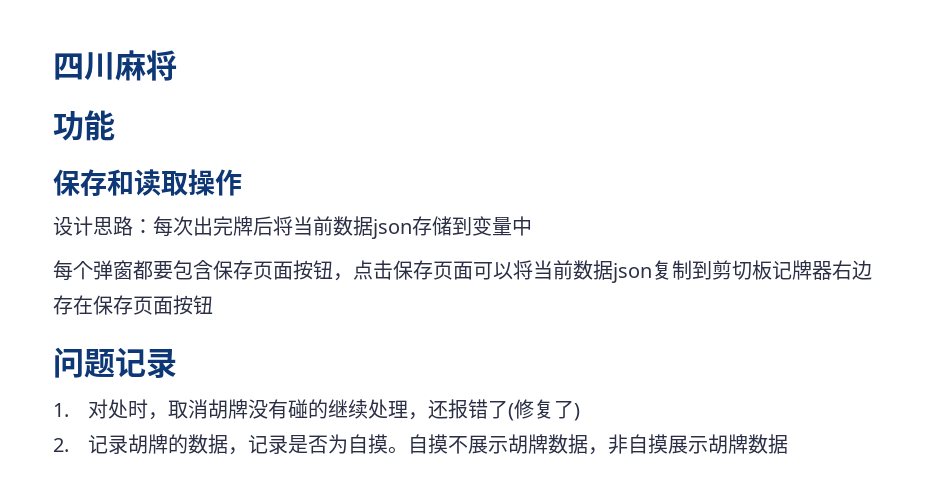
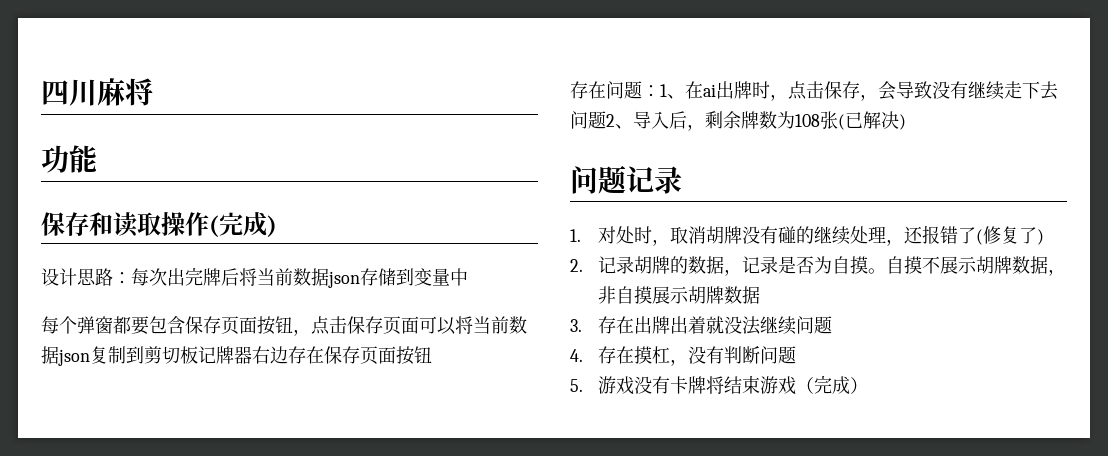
- 保存和读取操作
+ 保存和读取操作(完成)
+ 存在问题：1、在ai出牌时，点击保存，会导致没有继续走下去问题2、导入后，剩余牌数为108张(已解决)
+ 3.存在出牌出着就没法继续问题
+ 4.存在摸杠，没有判断问题
+ 5.游戏没有卡牌将结束游戏（完成）

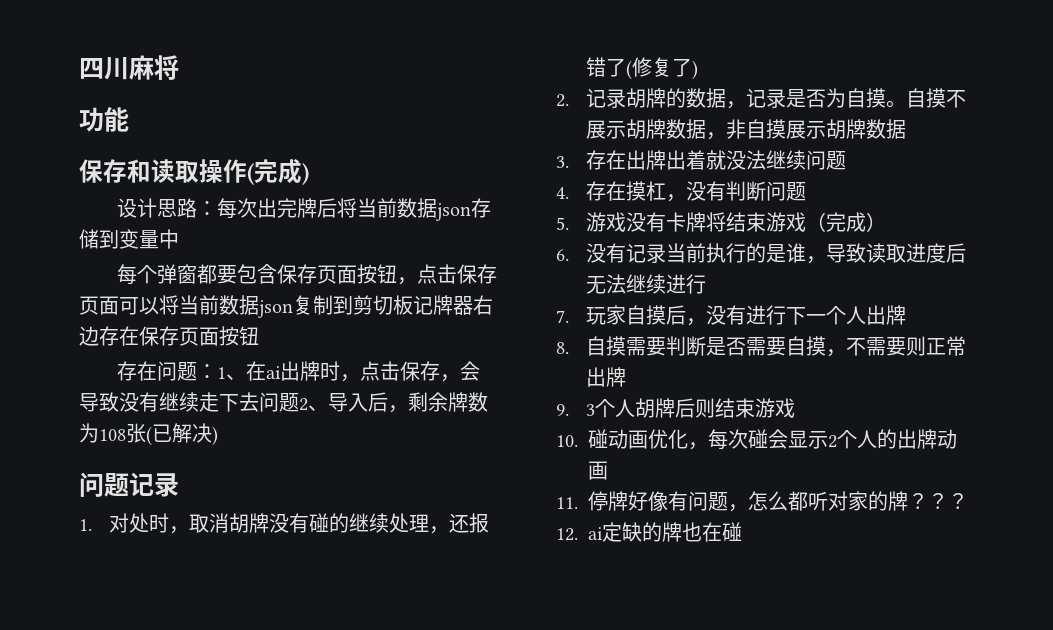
+ 6.没有记录当前执行的是谁，导致读取进度后无法继续进行
+ 7.玩家自摸后，没有进行下一个人出牌
+ 8.自摸需要判断是否需要自摸，不需要则正常出牌
+ 9. 3个人胡牌后则结束游戏
+ 10.碰动画优化，每次碰会显示2个人的出牌动画
+ 11.停牌好像有问题，怎么都听对家的牌？？？
+ 12. ai定缺的牌也在碰

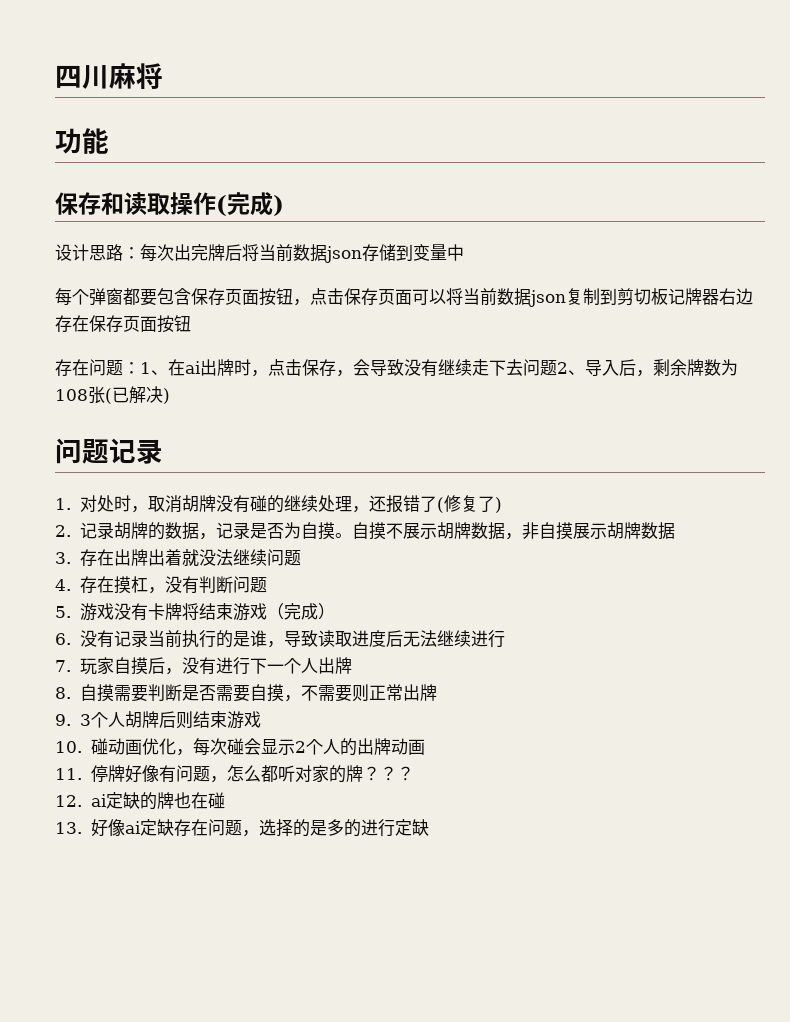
+ 13.好像ai定缺存在问题，选择的是多的进行定缺

